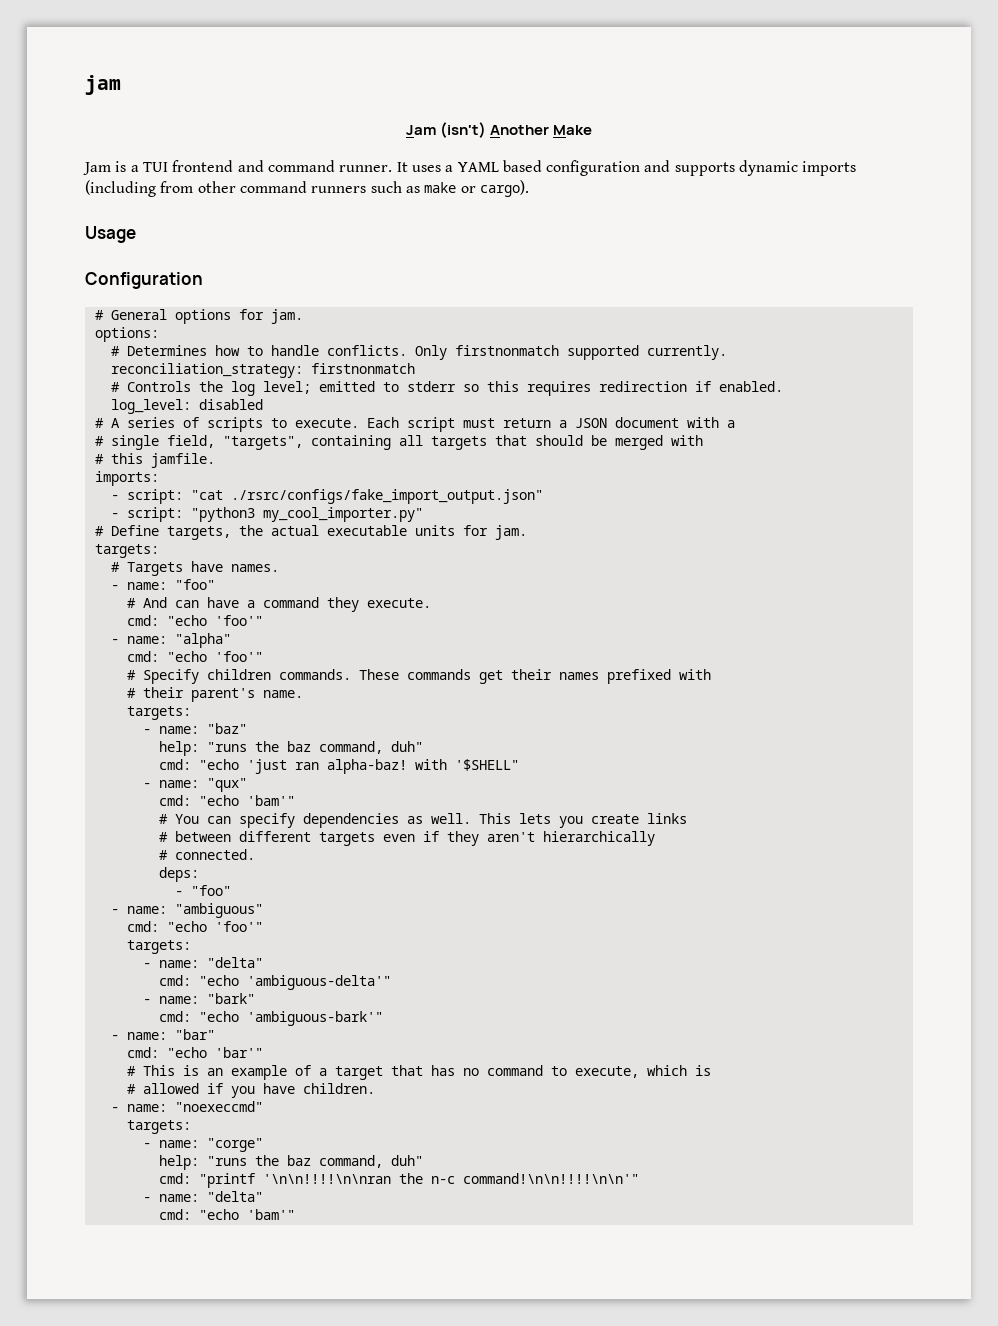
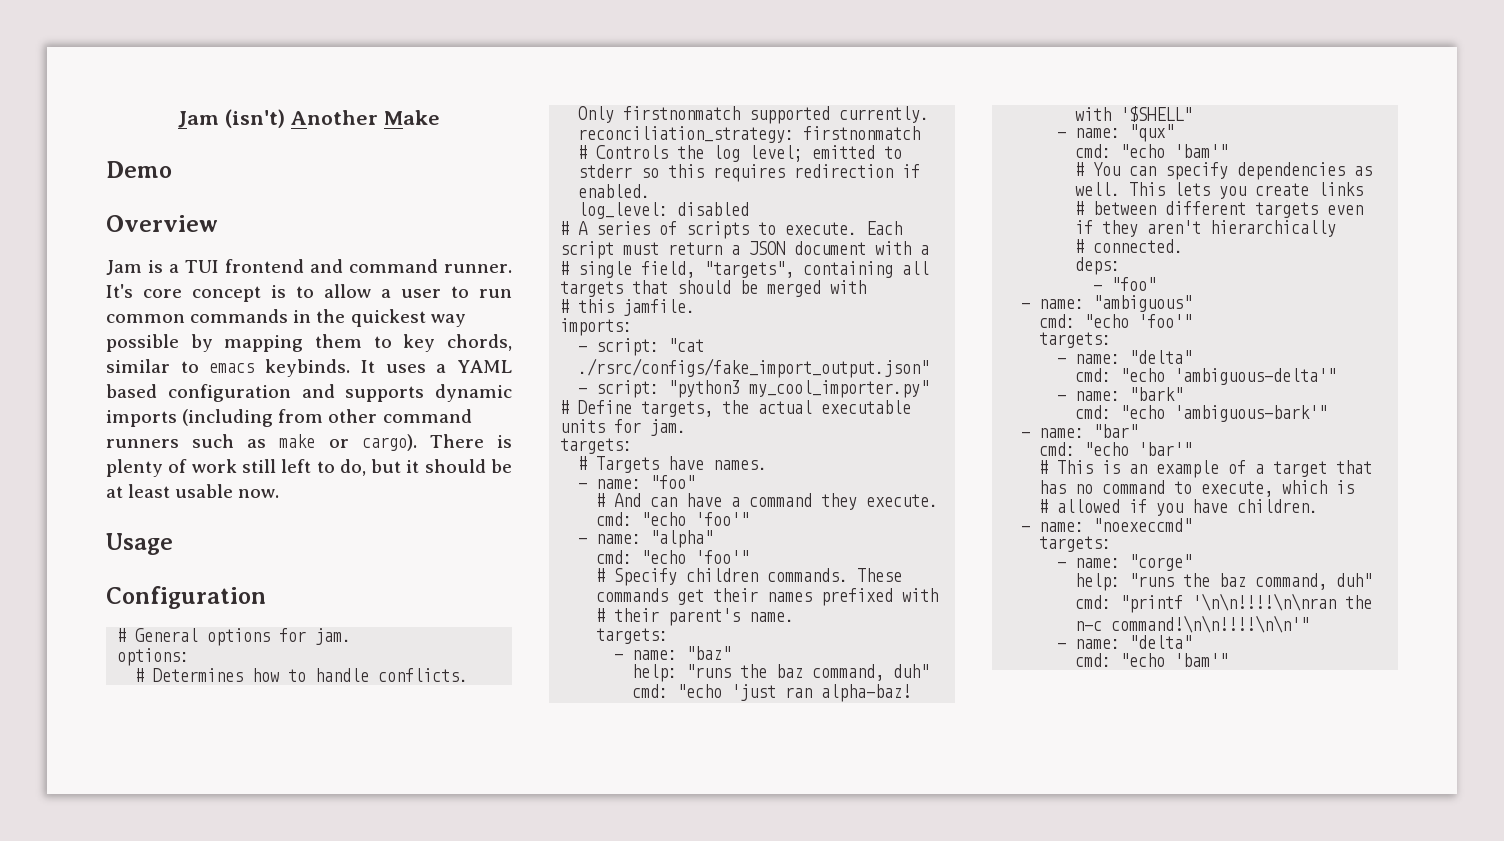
- jam
+ Demo
+ Overview
+ It's core concept is to allow a user to run common commands in the quickest way possible by mapping them to key chords, similar to emacs keybinds.
+ There is plenty of work still left to do, but it should be at least usable now.

